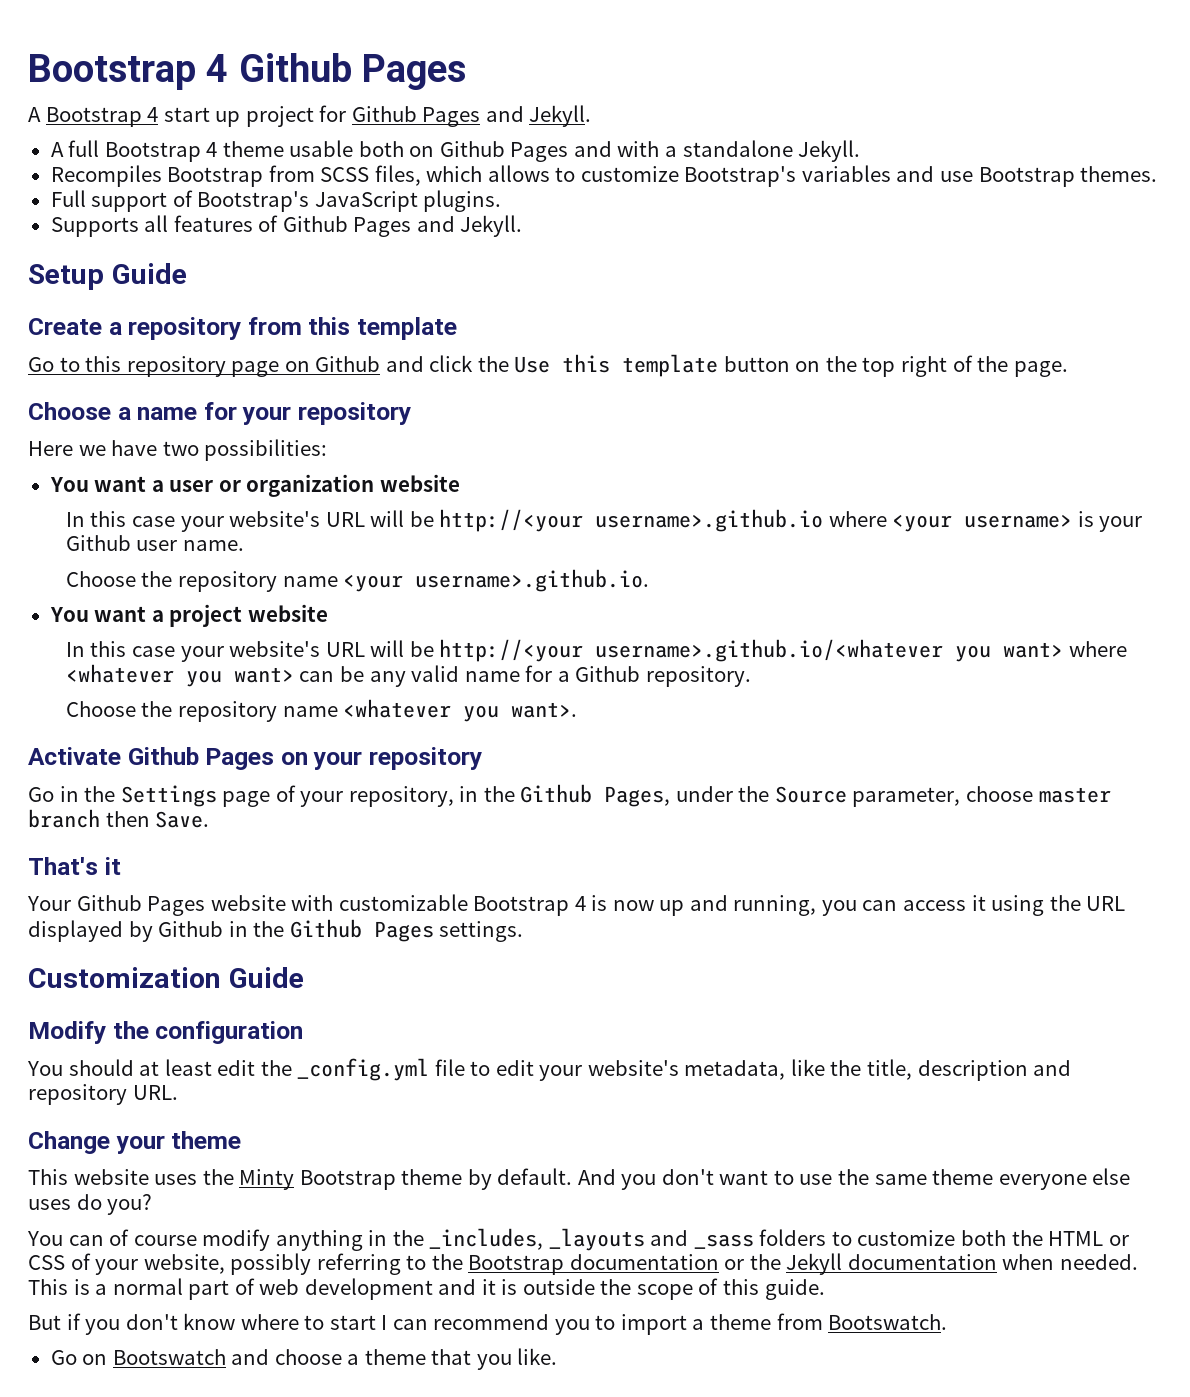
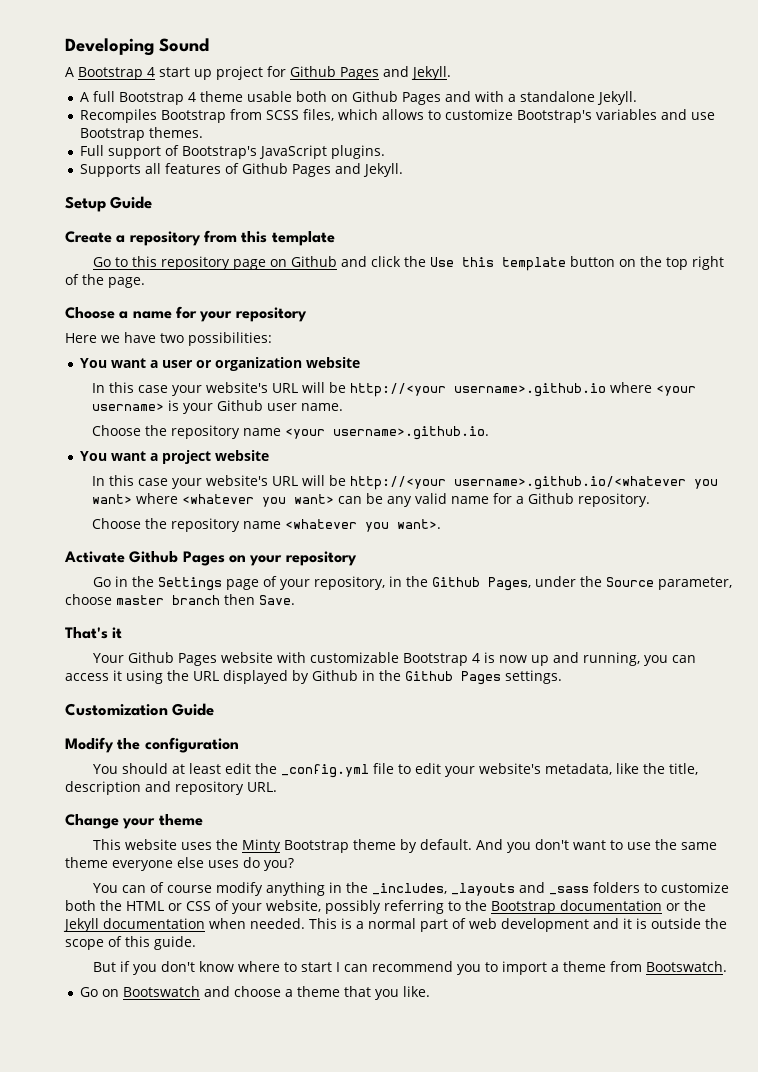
- Bootstrap 4 Github Pages
+ Developing Sound

